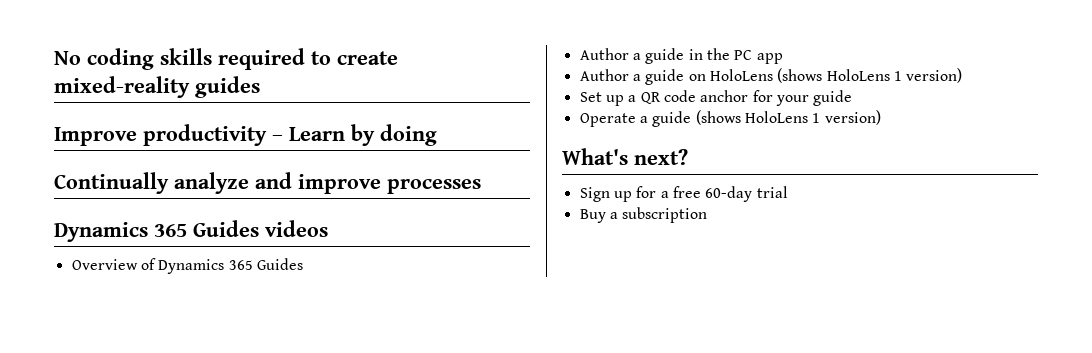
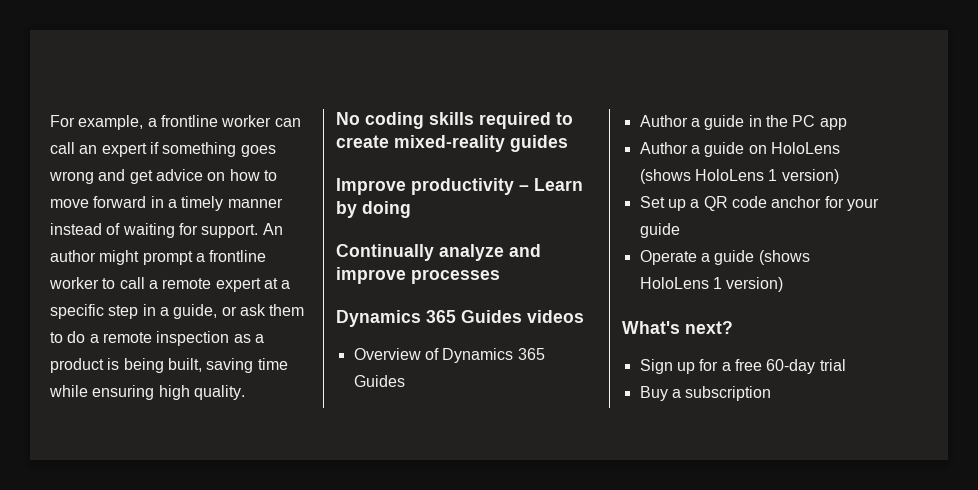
+ For example, a frontline worker can call an expert if something goes wrong and get advice on how to move forward in a timely manner instead of waiting for support. An author might prompt a frontline worker to call a remote expert at a specific step in a guide, or ask them to do a remote inspection as a product is being built, saving time while ensuring high quality.

